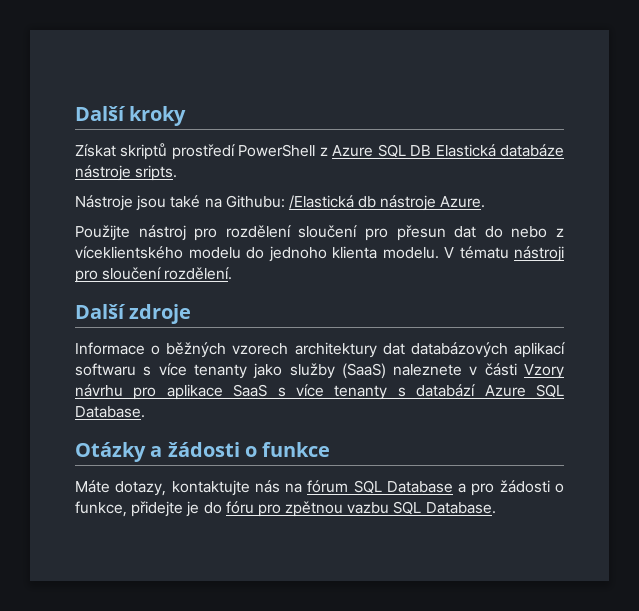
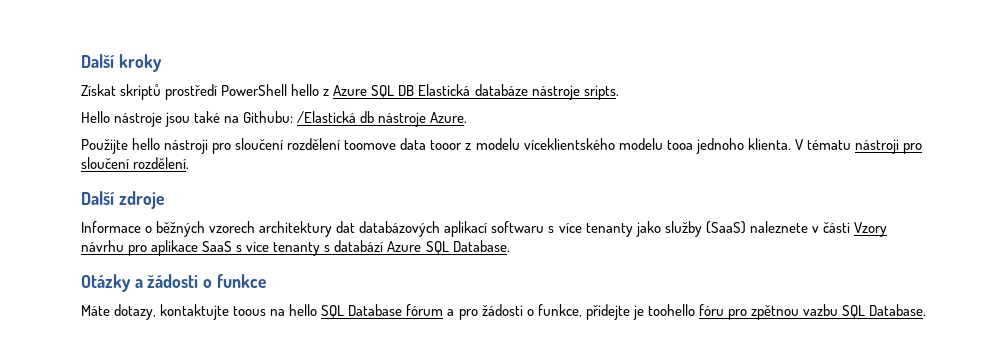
- Získat skriptů prostředí PowerShell z Azure SQL DB Elastická databáze nástroje sripts.
+ Získat skriptů prostředí PowerShell hello z Azure SQL DB Elastická databáze nástroje sripts.
- Nástroje jsou také na Githubu: /Elastická db nástroje Azure.
+ Hello nástroje jsou také na Githubu: /Elastická db nástroje Azure.
- Použijte nástroj pro rozdělení sloučení pro přesun dat do nebo z víceklientského modelu do jednoho klienta modelu.
+ Použijte hello nástroji pro sloučení rozdělení toomove data tooor z modelu víceklientského modelu tooa jednoho klienta.
- Máte dotazy, kontaktujte nás na fórum SQL Database a pro žádosti o funkce, přidejte je do fóru pro zpětnou vazbu SQL Database.
+ Máte dotazy, kontaktujte toous na hello SQL Database fórum a pro žádosti o funkce, přidejte je toohello fóru pro zpětnou vazbu SQL Database.

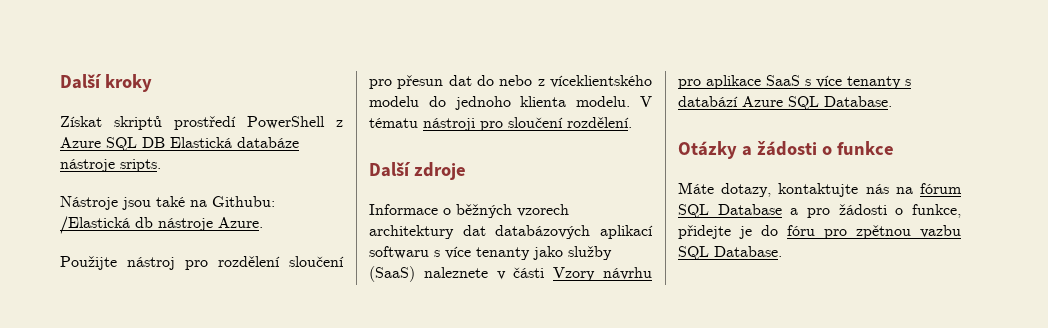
- Získat skriptů prostředí PowerShell hello z Azure SQL DB Elastická databáze nástroje sripts.
+ Získat skriptů prostředí PowerShell z Azure SQL DB Elastická databáze nástroje sripts.
- Hello nástroje jsou také na Githubu: /Elastická db nástroje Azure.
+ Nástroje jsou také na Githubu: /Elastická db nástroje Azure.
- Použijte hello nástroji pro sloučení rozdělení toomove data tooor z modelu víceklientského modelu tooa jednoho klienta.
+ Použijte nástroj pro rozdělení sloučení pro přesun dat do nebo z víceklientského modelu do jednoho klienta modelu.
- Máte dotazy, kontaktujte toous na hello SQL Database fórum a pro žádosti o funkce, přidejte je toohello fóru pro zpětnou vazbu SQL Database.
+ Máte dotazy, kontaktujte nás na fórum SQL Database a pro žádosti o funkce, přidejte je do fóru pro zpětnou vazbu SQL Database.

